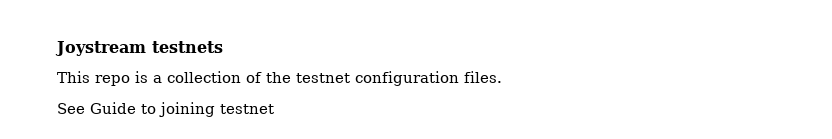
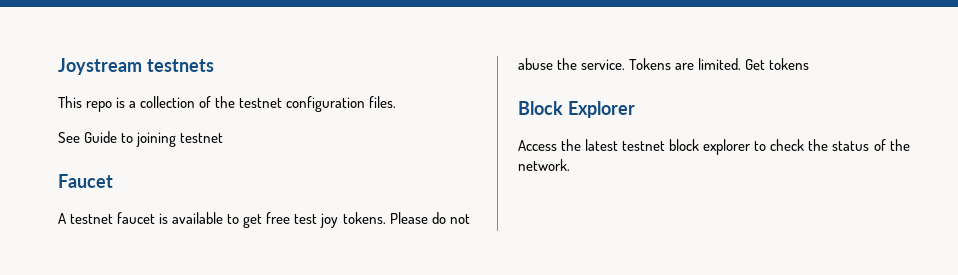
+ Faucet
+ A testnet faucet is available to get free test joy tokens. Please do not abuse the service. Tokens are limited. Get tokens
+ Block Explorer
+ Access the latest testnet block explorer to check the status of the network.

